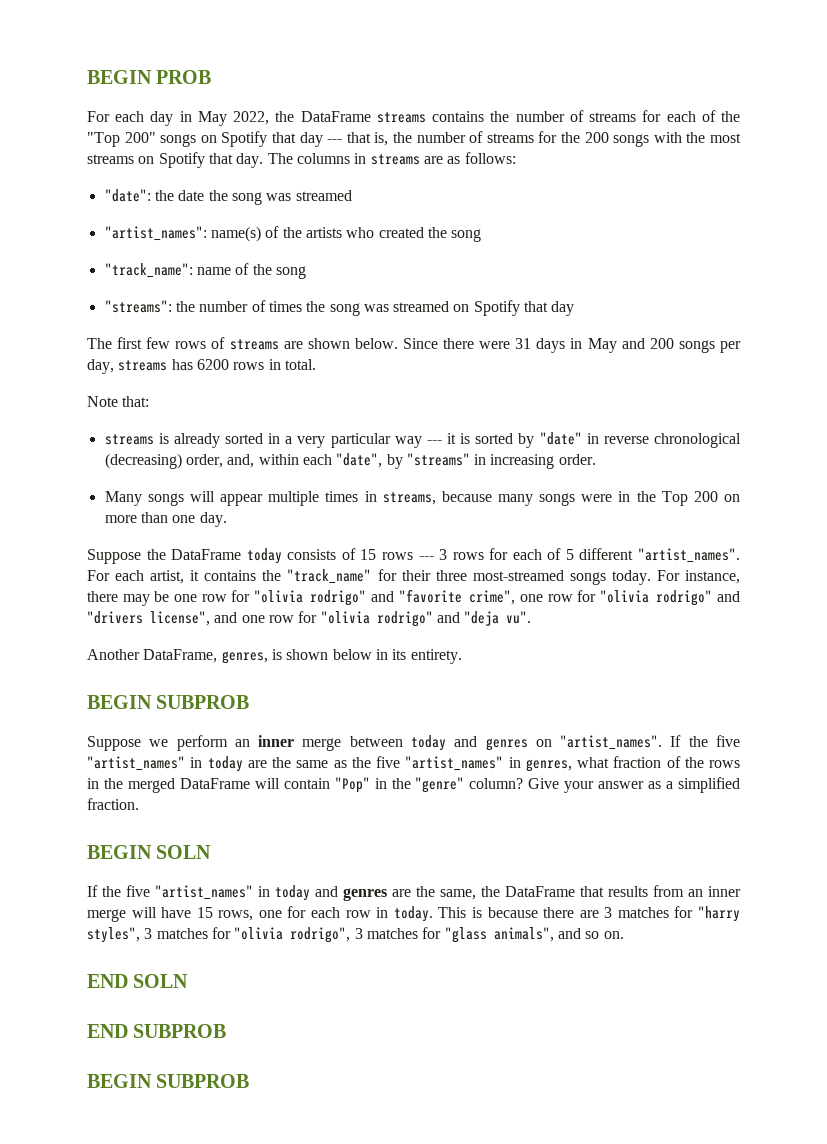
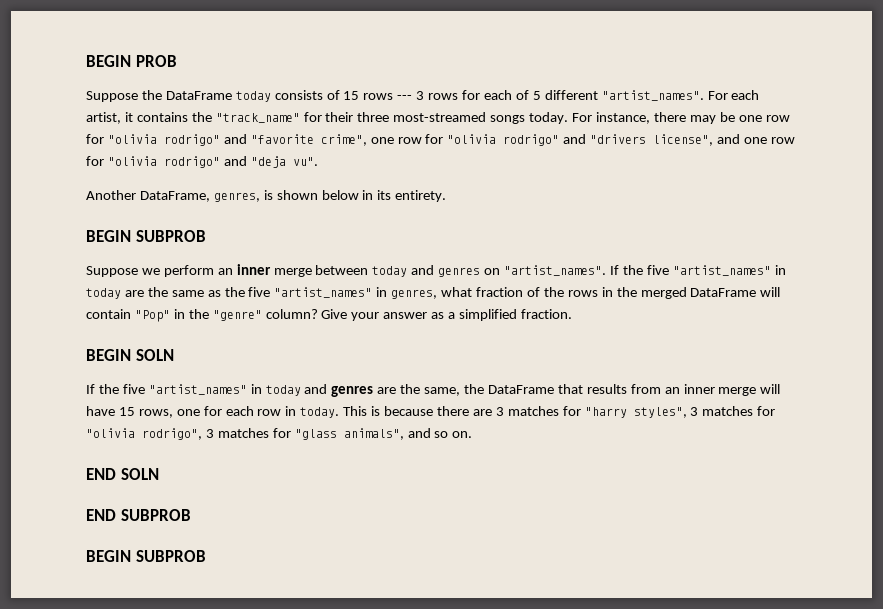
- For each day in May 2022, the DataFrame streams contains the number of streams for each of the "Top 200" songs on Spotify that day --- that is, the number of streams for the 200 songs with the most streams on Spotify that day. The columns in streams are as follows:
- "date": the date the song was streamed
- "artist_names": name(s) of the artists who created the song
- "track_name": name of the song
- "streams": the number of times the song was streamed on Spotify that day
- The first few rows of streams are shown below. Since there were 31 days in May and 200 songs per day, streams has 6200 rows in total.
- Note that:
- streams is already sorted in a very particular way --- it is sorted by "date" in reverse chronological (decreasing) order, and, within each "date", by "streams" in increasing order.
- Many songs will appear multiple times in streams, because many songs were in the Top 200 on more than one day.

